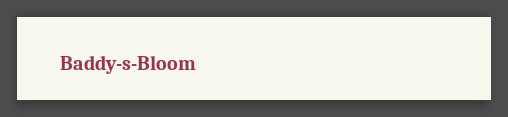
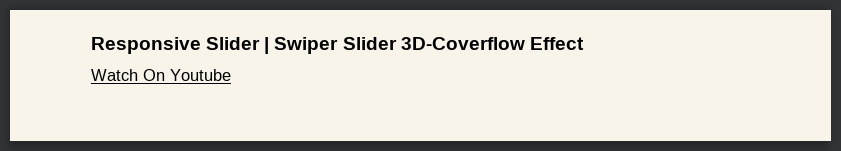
- Baddy-s-Bloom
+ Responsive Slider | Swiper Slider 3D-Coverflow Effect
+ Watch On Youtube

